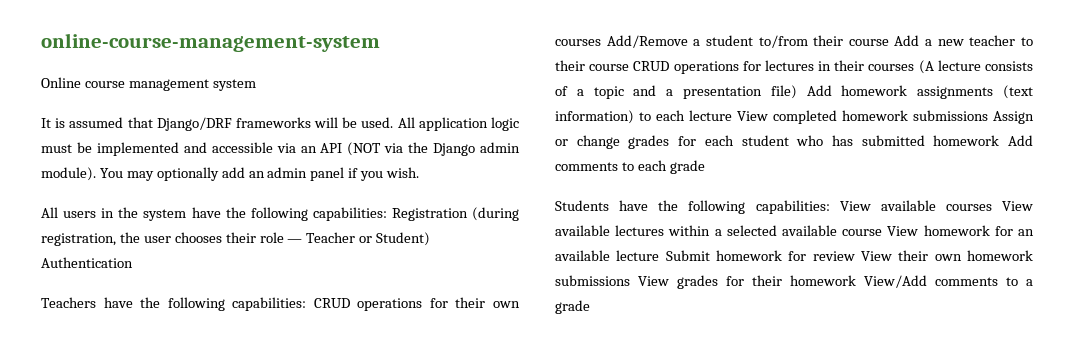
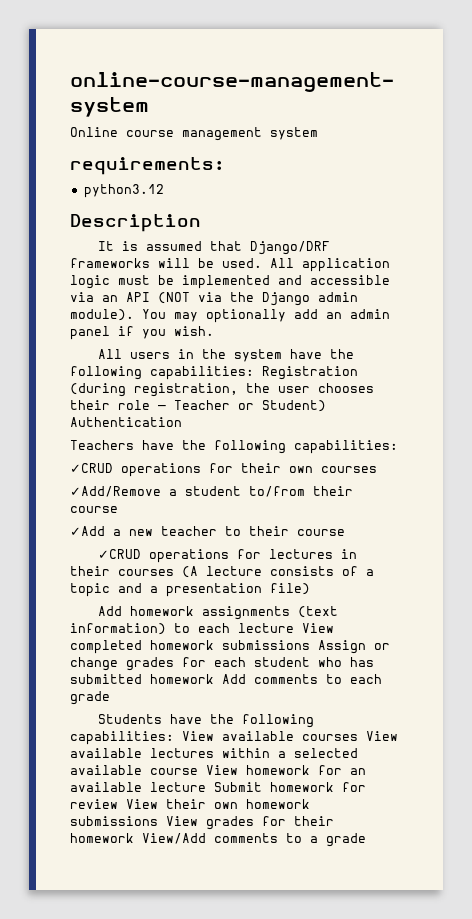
+ requirements:
+ python3.12
+ Description
- Teachers have the following capabilities: CRUD operations for their own courses Add/Remove a student to/from their course Add a new teacher to their course CRUD operations for lectures in their courses (A lecture consists of a topic and a presentation file) Add homework assignments (text information) to each lecture View completed homework submissions Assign or change grades for each student who has submitted homework Add comments to each grade
+ Teachers have the following capabilities:
+ ✓CRUD operations for their own courses
+ ✓Add/Remove a student to/from their course
+ ✓Add a new teacher to their course
+ ✓CRUD operations for lectures in their courses (A lecture consists of a topic and a presentation file)
+ Add homework assignments (text information) to each lecture View completed homework submissions Assign or change grades for each student who has submitted homework Add comments to each grade

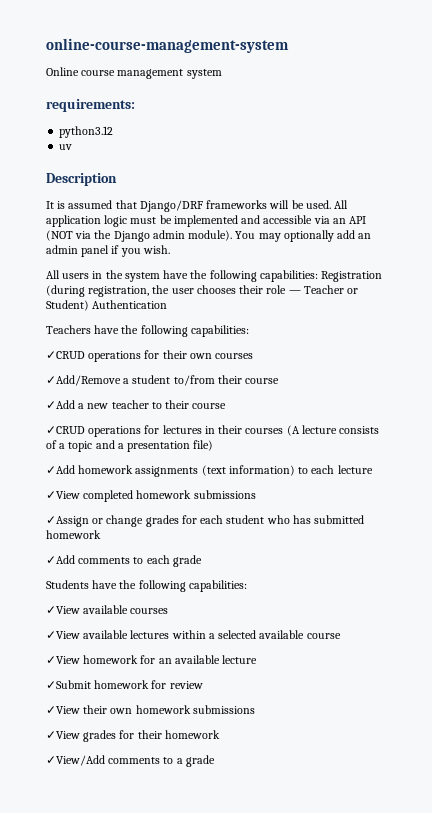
+ uv
- Add homework assignments (text information) to each lecture View completed homework submissions Assign or change grades for each student who has submitted homework Add comments to each grade
+ ✓Add homework assignments (text information) to each lecture
+ ✓View completed homework submissions
+ ✓Assign or change grades for each student who has submitted homework
+ ✓Add comments to each grade
- Students have the following capabilities: View available courses View available lectures within a selected available course View homework for an available lecture Submit homework for review View their own homework submissions View grades for their homework View/Add comments to a grade
+ Students have the following capabilities:
+ ✓View available courses
+ ✓View available lectures within a selected available course
+ ✓View homework for an available lecture
+ ✓Submit homework for review
+ ✓View their own homework submissions
+ ✓View grades for their homework
+ ✓View/Add comments to a grade

